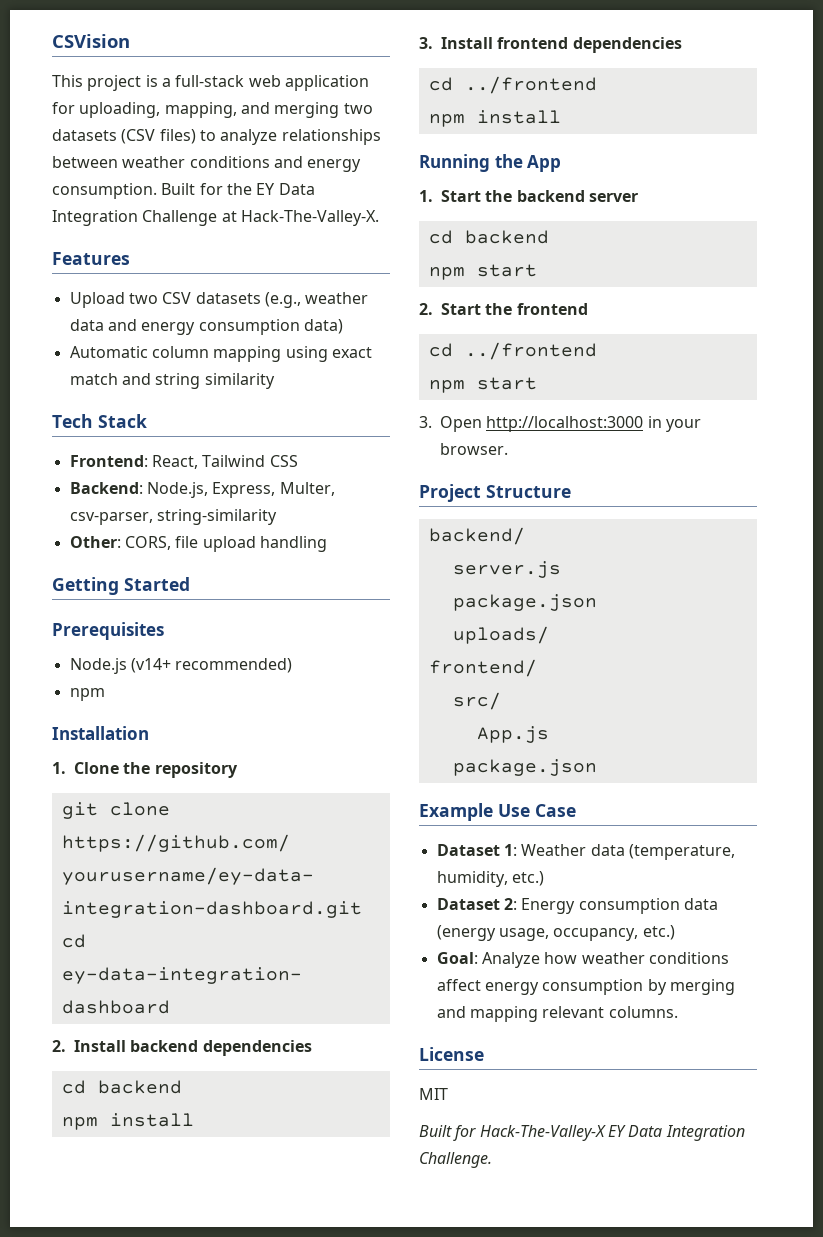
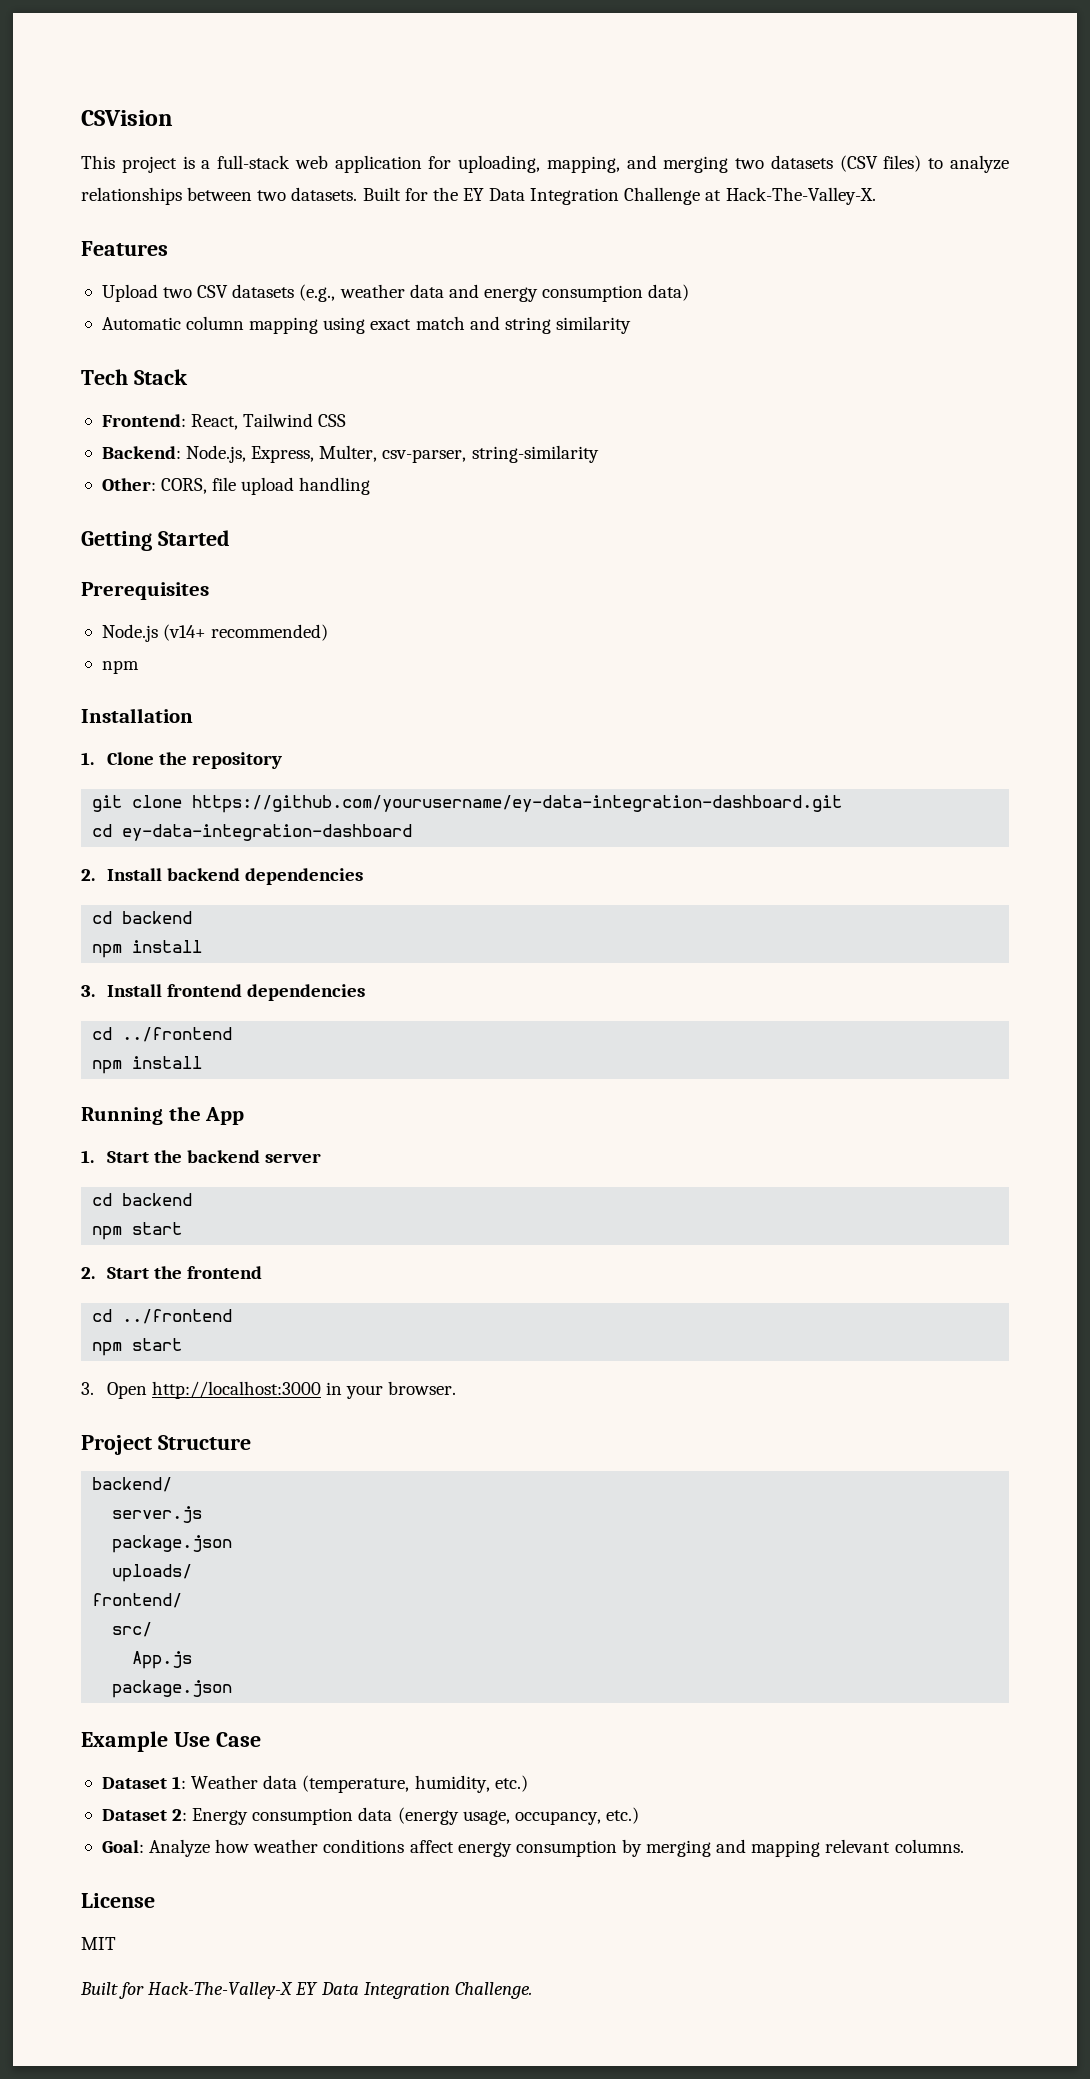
- This project is a full-stack web application for uploading, mapping, and merging two datasets (CSV files) to analyze relationships between weather conditions and energy consumption.
+ This project is a full-stack web application for uploading, mapping, and merging two datasets (CSV files) to analyze relationships between two datasets.

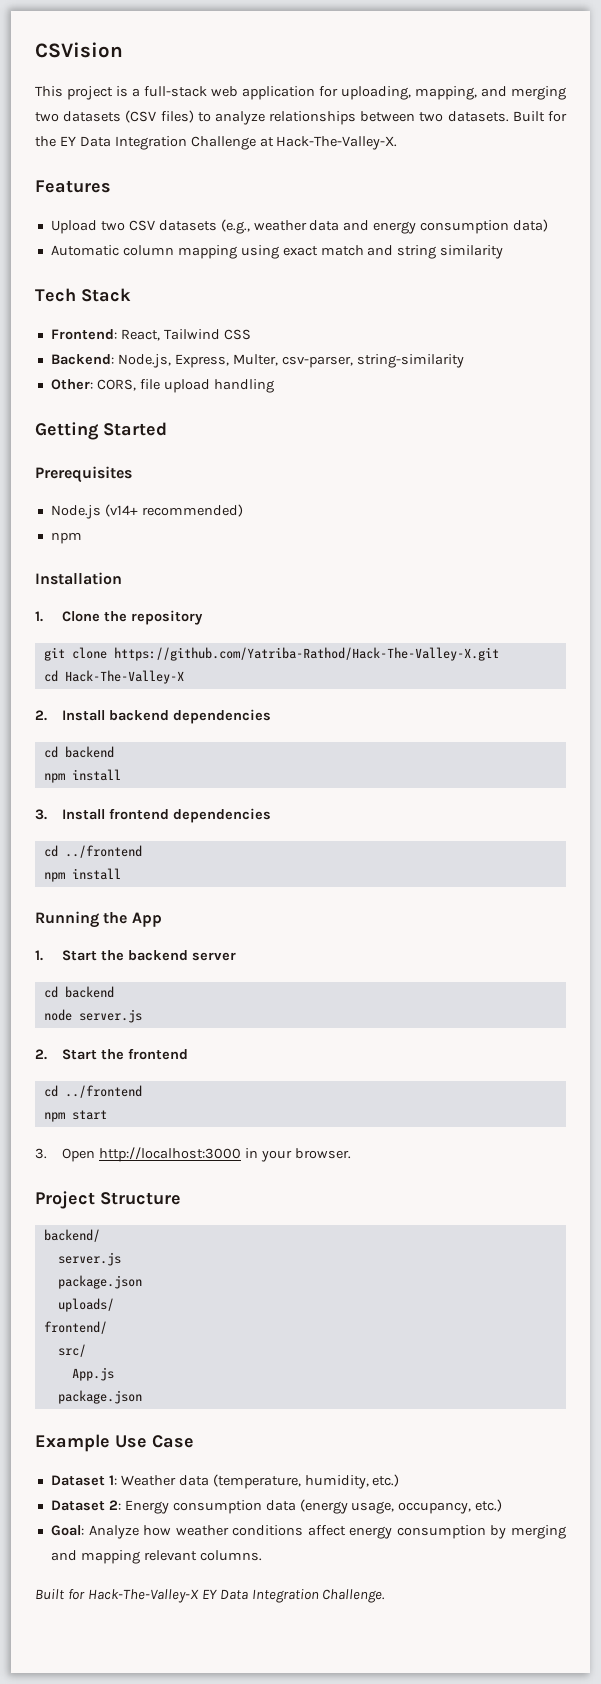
- git clone https://github.com/yourusername/ey-data-integration-dashboard.git
- cd ey-data-integration-dashboard
+ git clone https://github.com/Yatriba-Rathod/Hack-The-Valley-X.git
+ cd Hack-The-Valley-X
  1. Start the backend server
  cd backend
- npm start
+ node server.js
- License
- MIT

